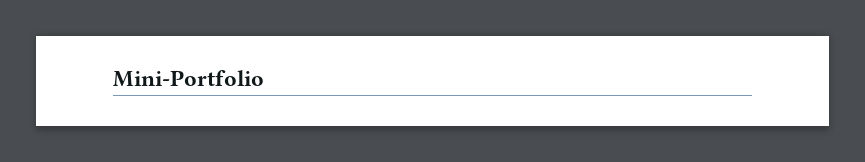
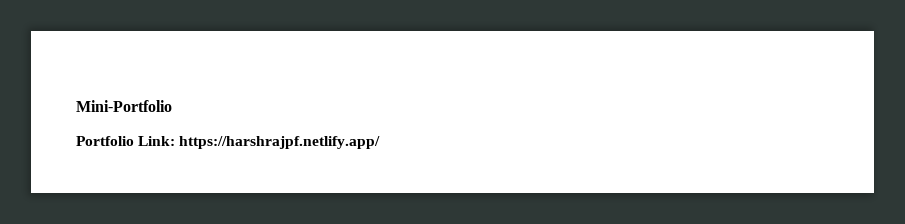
+ Portfolio Link: https://harshrajpf.netlify.app/

